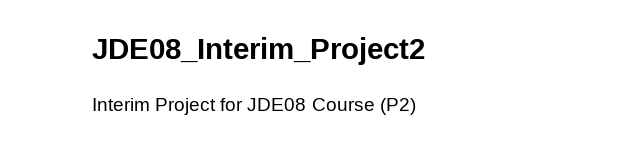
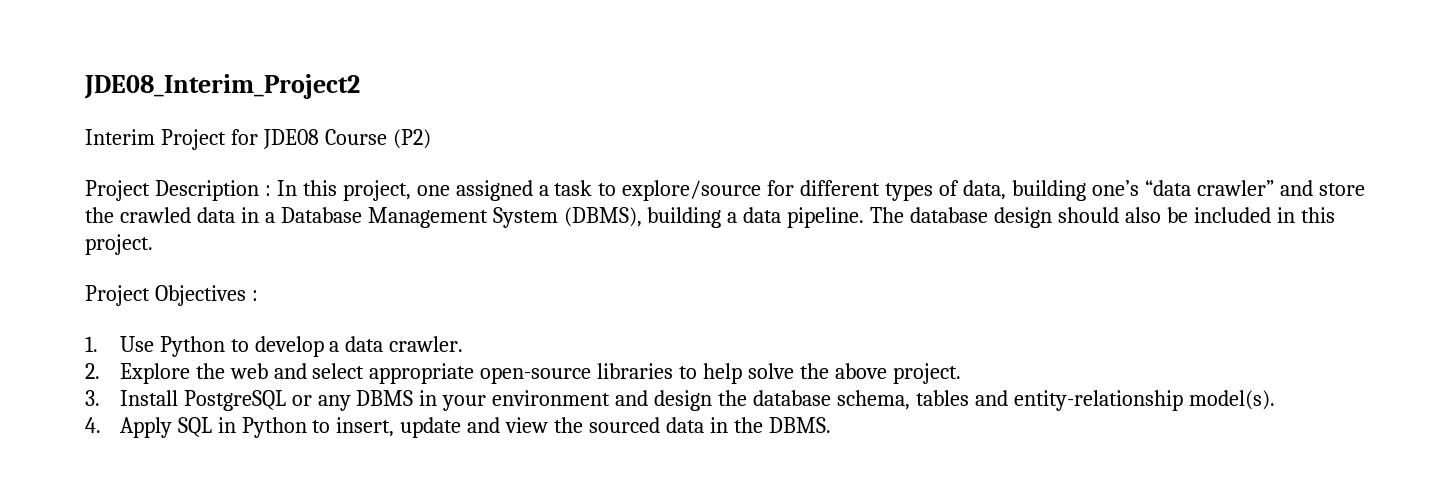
+ Project Description : In this project, one assigned a task to explore/source for different types of data, building one’s “data crawler” and store the crawled data in a Database Management System (DBMS), building a data pipeline. The database design should also be included in this project.
+ Project Objectives :
+ 1. Use Python to develop a data crawler.
+ 2. Explore the web and select appropriate open-source libraries to help solve the above project.
+ 3. Install PostgreSQL or any DBMS in your environment and design the database schema, tables and entity-relationship model(s).
+ 4. Apply SQL in Python to insert, update and view the sourced data in the DBMS.

